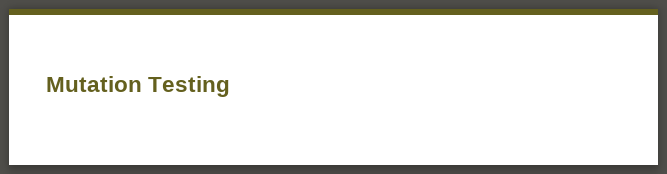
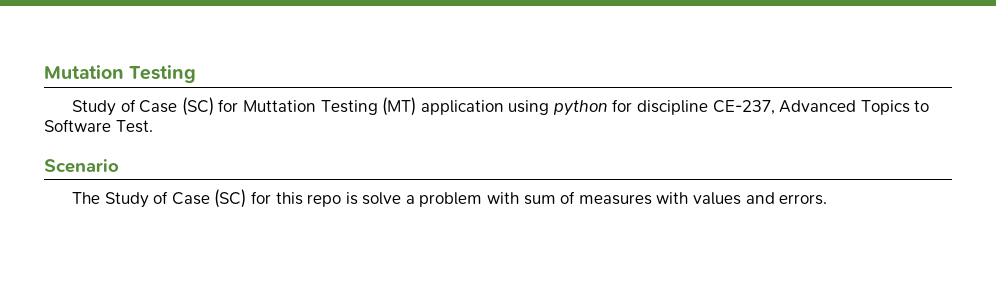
+ Study of Case (SC) for Muttation Testing (MT) application using python for discipline CE-237, Advanced Topics to Software Test.
+ Scenario
+ The Study of Case (SC) for this repo is solve a problem with sum of measures with values and errors.

